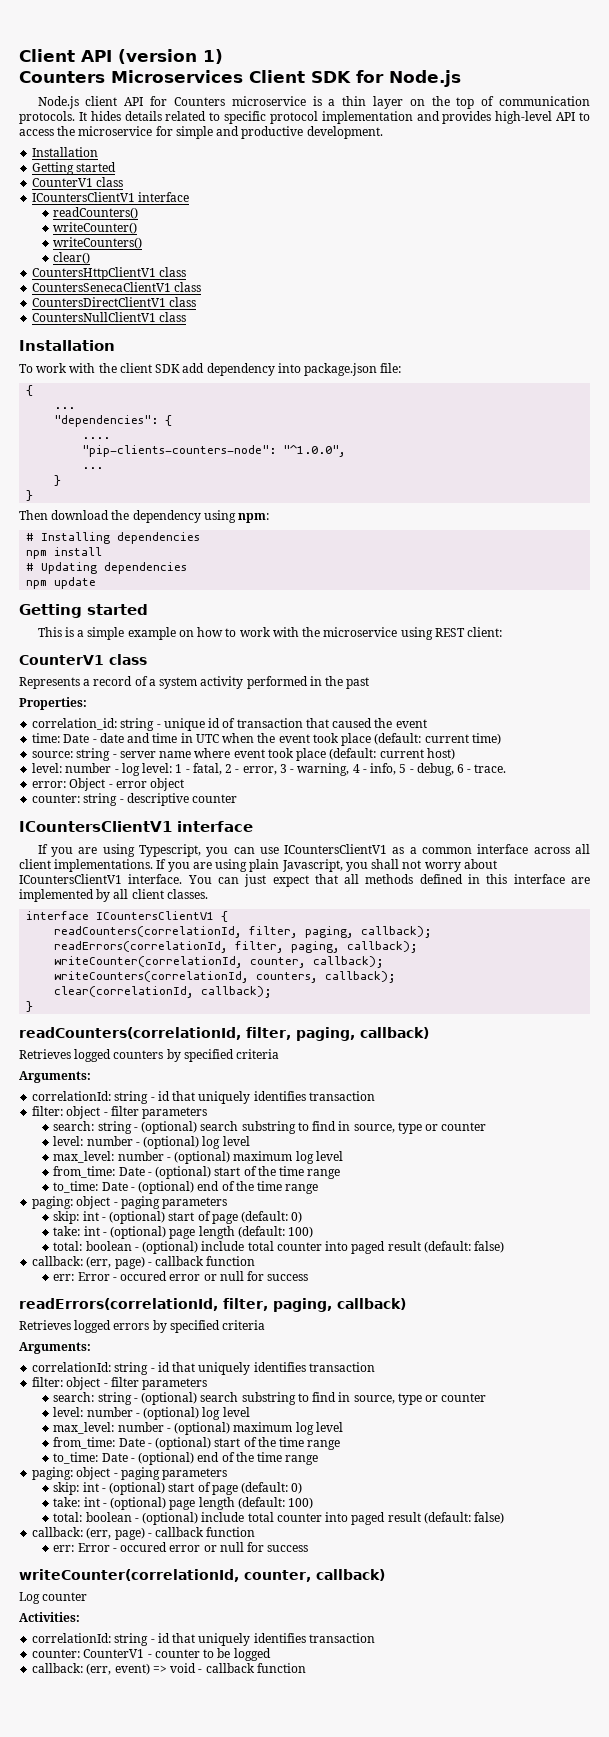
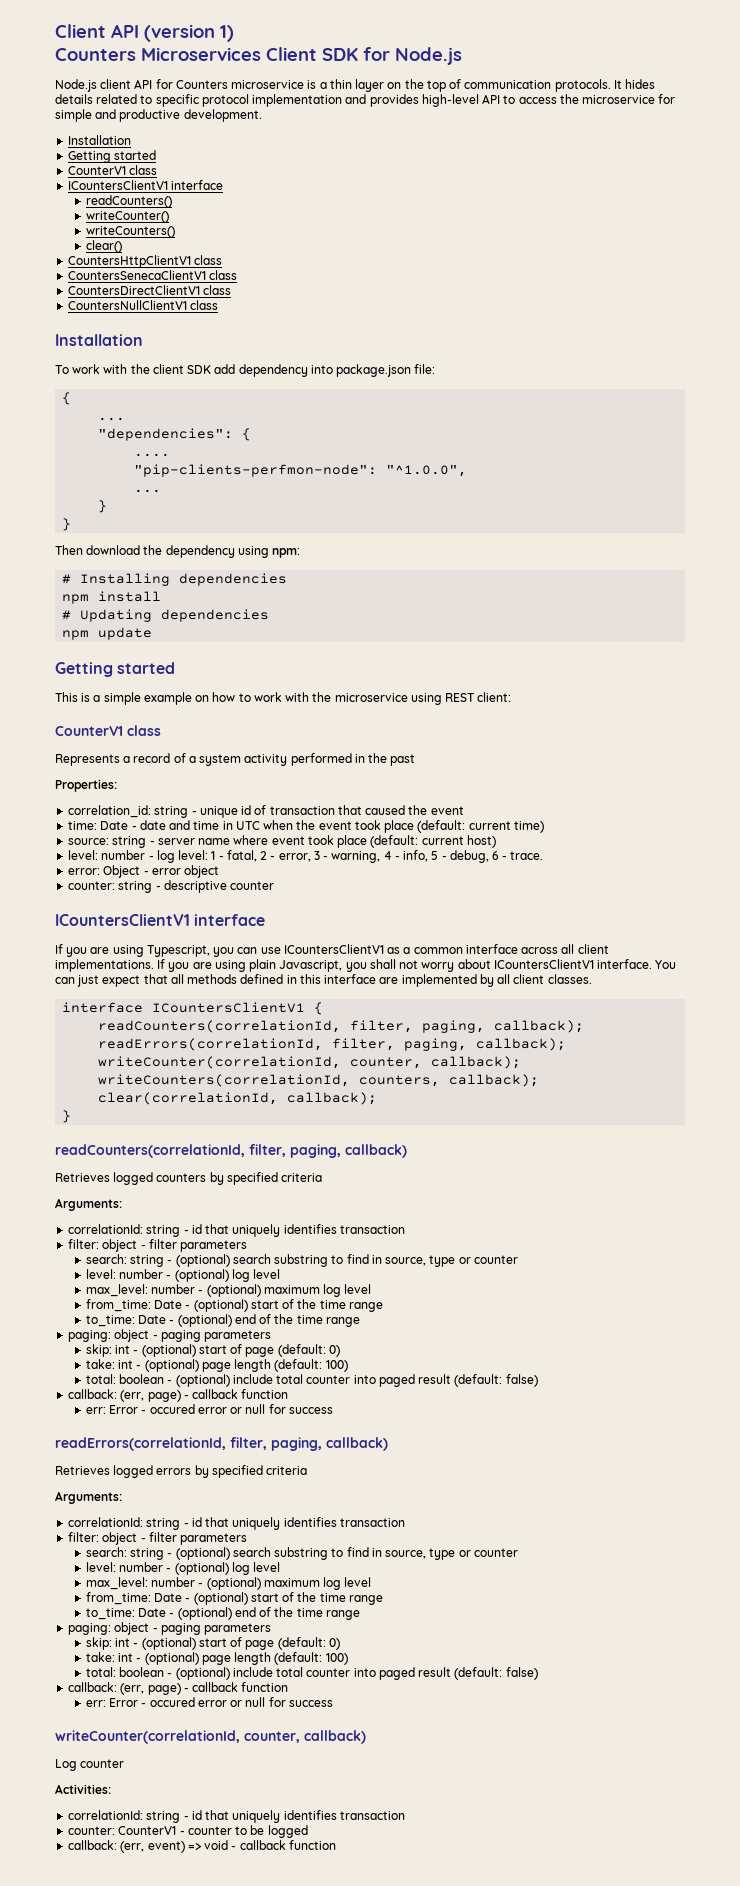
- "pip-clients-counters-node": "^1.0.0",
+ "pip-clients-perfmon-node": "^1.0.0",

